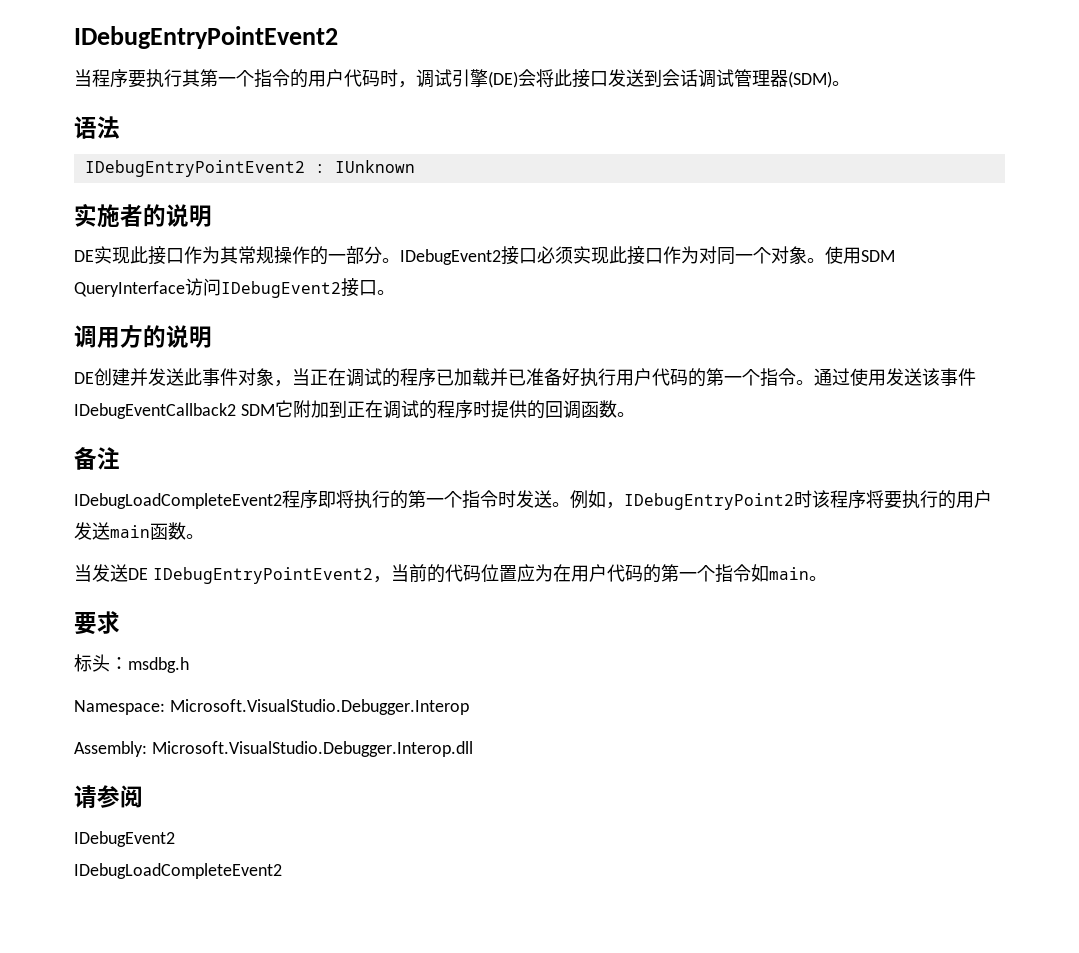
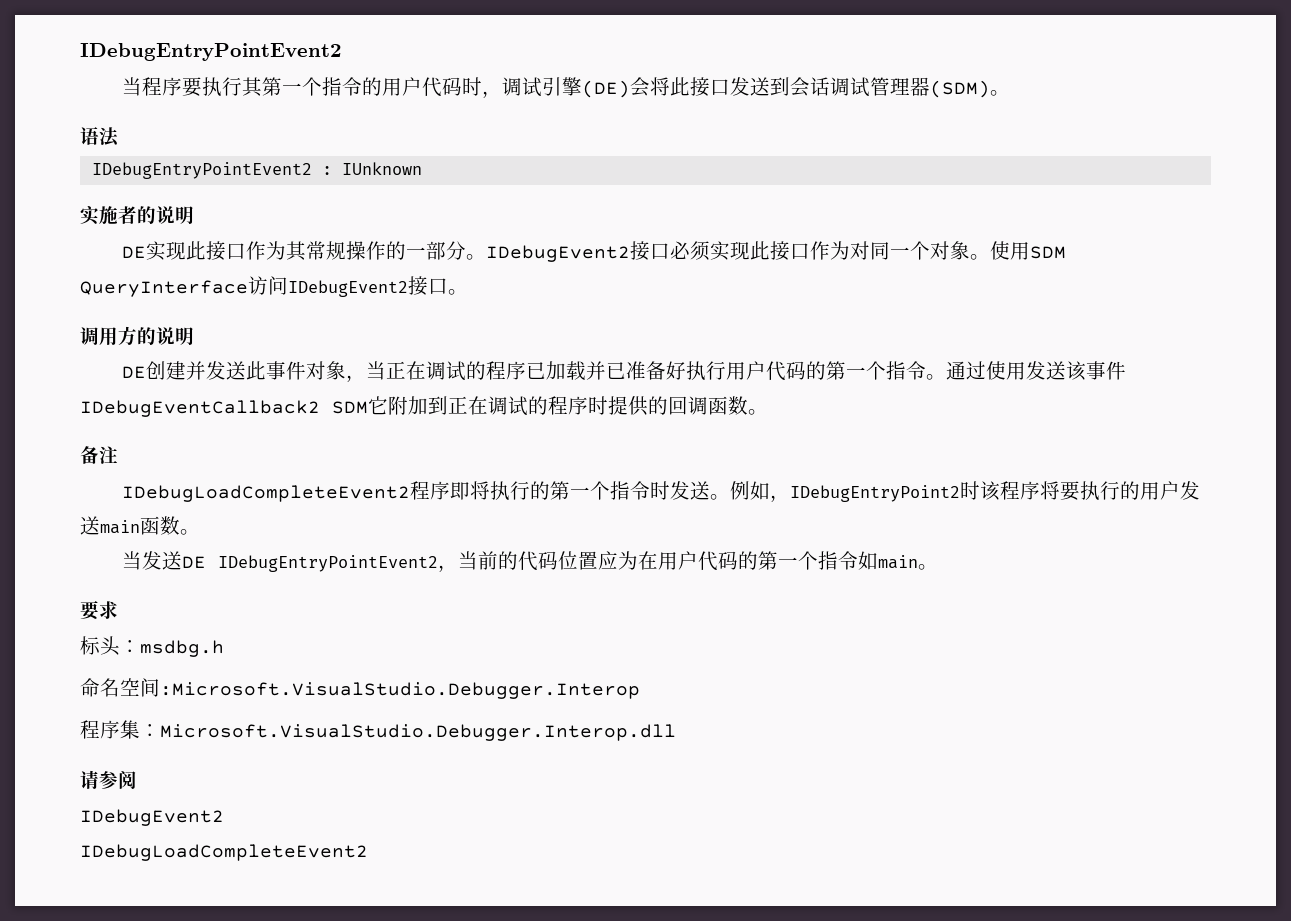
- Namespace: Microsoft.VisualStudio.Debugger.Interop
- Assembly: Microsoft.VisualStudio.Debugger.Interop.dll
+ 命名空间:Microsoft.VisualStudio.Debugger.Interop
+ 程序集：Microsoft.VisualStudio.Debugger.Interop.dll

